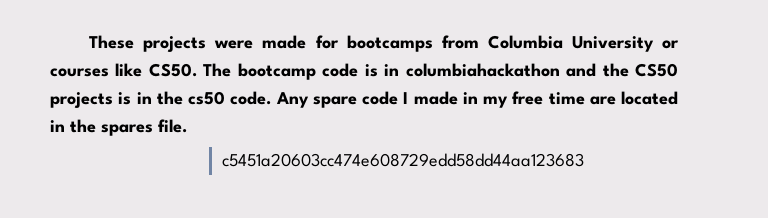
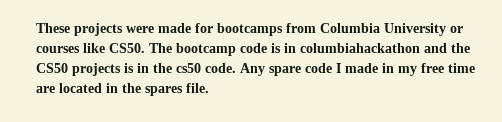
- c5451a20603cc474e608729edd58dd44aa123683

